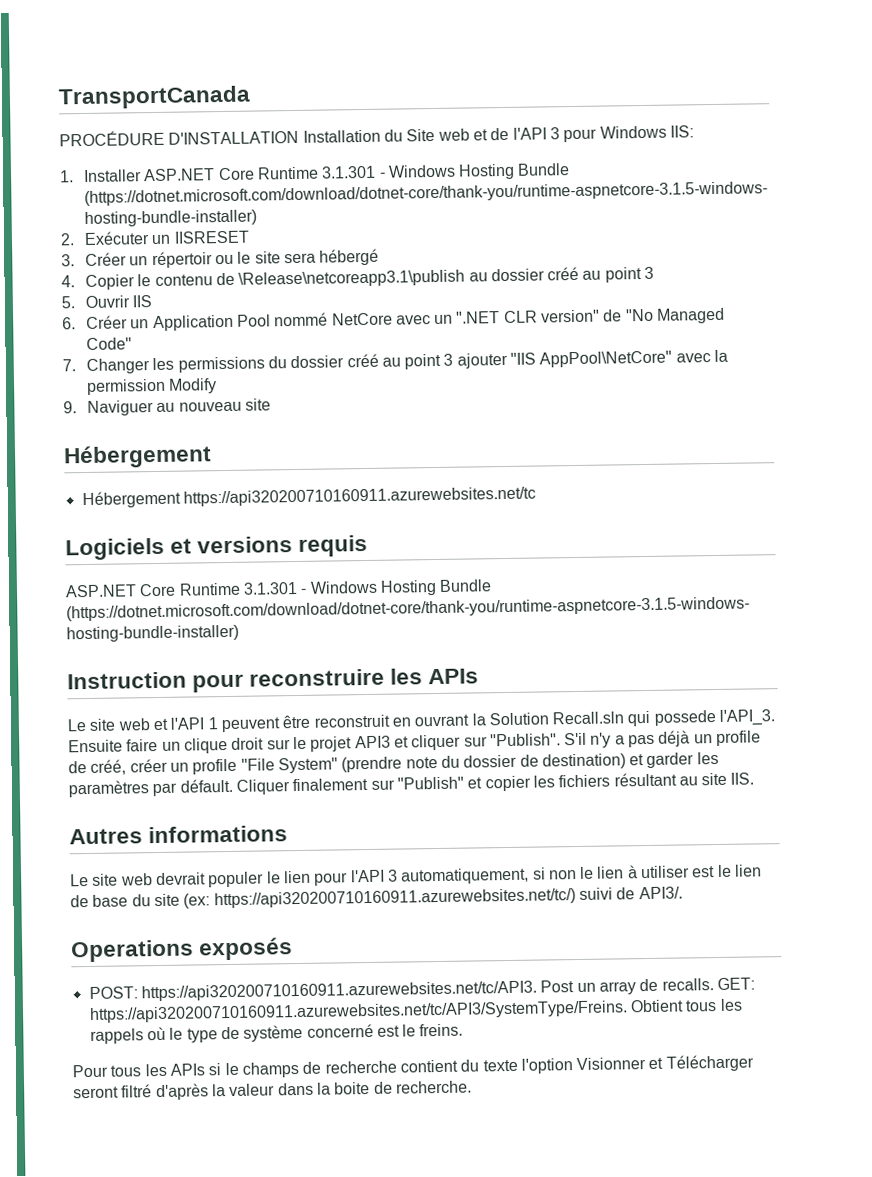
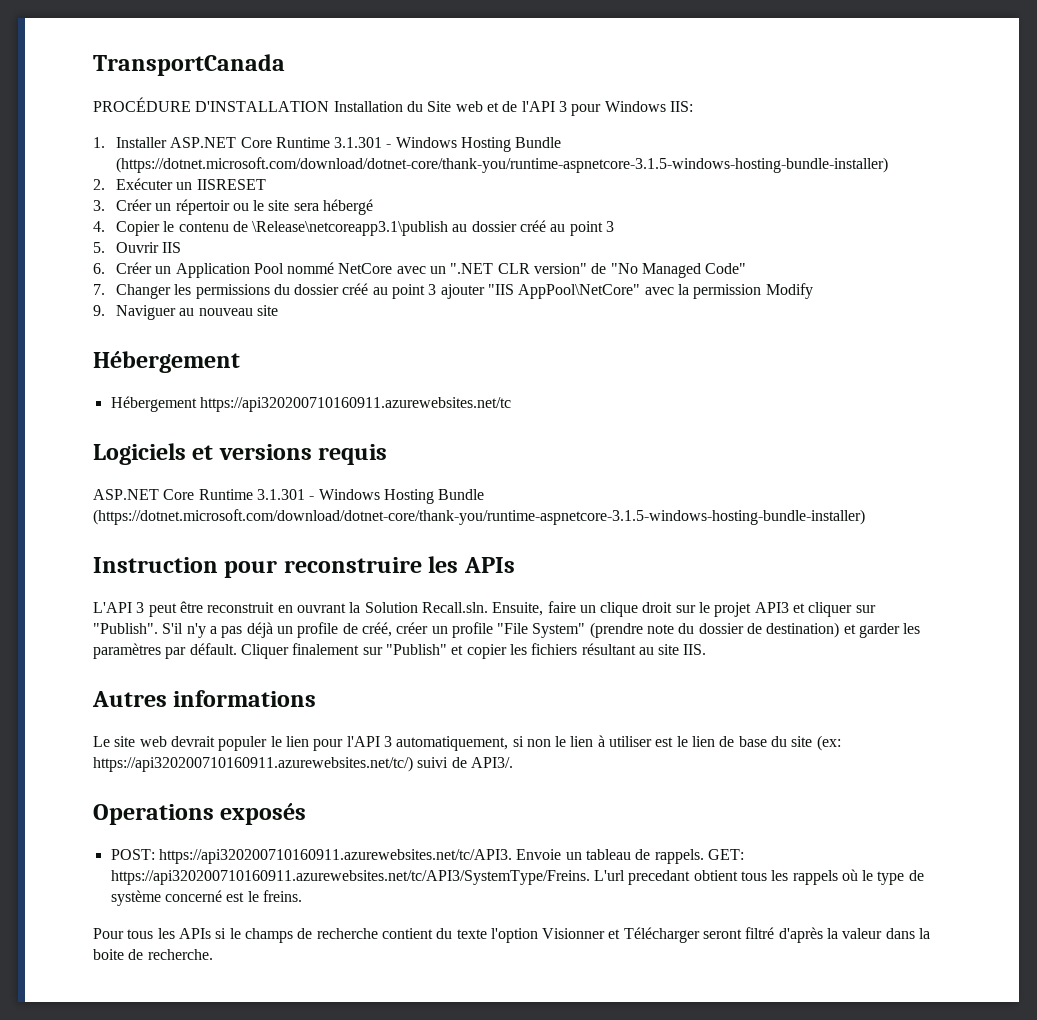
- Le site web et l'API 1 peuvent être reconstruit en ouvrant la Solution Recall.sln qui possede l'API_3. Ensuite faire un clique droit sur le projet API3 et cliquer sur "Publish".
+ L'API 3 peut être reconstruit en ouvrant la Solution Recall.sln. Ensuite, faire un clique droit sur le projet API3 et cliquer sur "Publish".
- POST: https://api320200710160911.azurewebsites.net/tc/API3. Post un array de recalls. GET: https://api320200710160911.azurewebsites.net/tc/API3/SystemType/Freins. Obtient tous les rappels où le type de système concerné est le freins.
+ POST: https://api320200710160911.azurewebsites.net/tc/API3. Envoie un tableau de rappels. GET: https://api320200710160911.azurewebsites.net/tc/API3/SystemType/Freins. L'url precedant obtient tous les rappels où le type de système concerné est le freins.

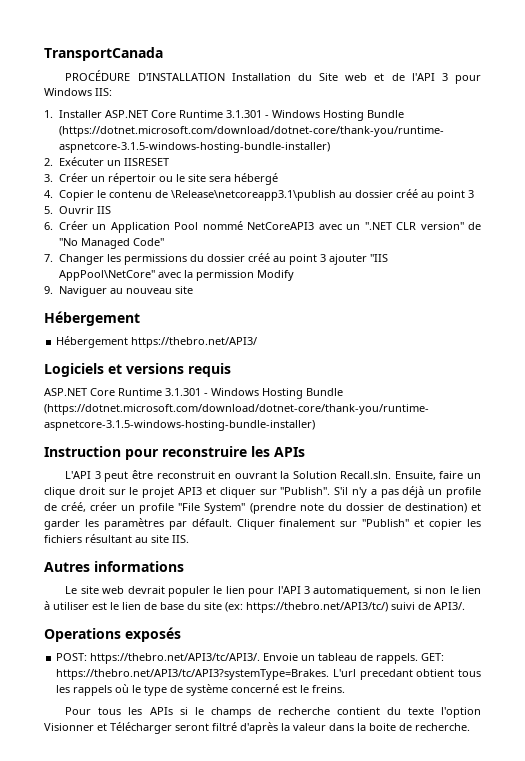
- 6. Créer un Application Pool nommé NetCore avec un ".NET CLR version" de "No Managed Code"
+ 6. Créer un Application Pool nommé NetCoreAPI3 avec un ".NET CLR version" de "No Managed Code"
- Hébergement https://api320200710160911.azurewebsites.net/tc
+ Hébergement https://thebro.net/API3/
- Le site web devrait populer le lien pour l'API 3 automatiquement, si non le lien à utiliser est le lien de base du site (ex: https://api320200710160911.azurewebsites.net/tc/) suivi de API3/.
+ Le site web devrait populer le lien pour l'API 3 automatiquement, si non le lien à utiliser est le lien de base du site (ex: https://thebro.net/API3/tc/) suivi de API3/.
- POST: https://api320200710160911.azurewebsites.net/tc/API3. Envoie un tableau de rappels.
+ POST: https://thebro.net/API3/tc/API3/. Envoie un tableau de rappels.
- GET: https://api320200710160911.azurewebsites.net/tc/API3/SystemType/Freins. L'url precedant obtient tous les rappels où le type de système concerné est le freins.
+ GET: https://thebro.net/API3/tc/API3?systemType=Brakes. L'url precedant obtient tous les rappels où le type de système concerné est le freins.

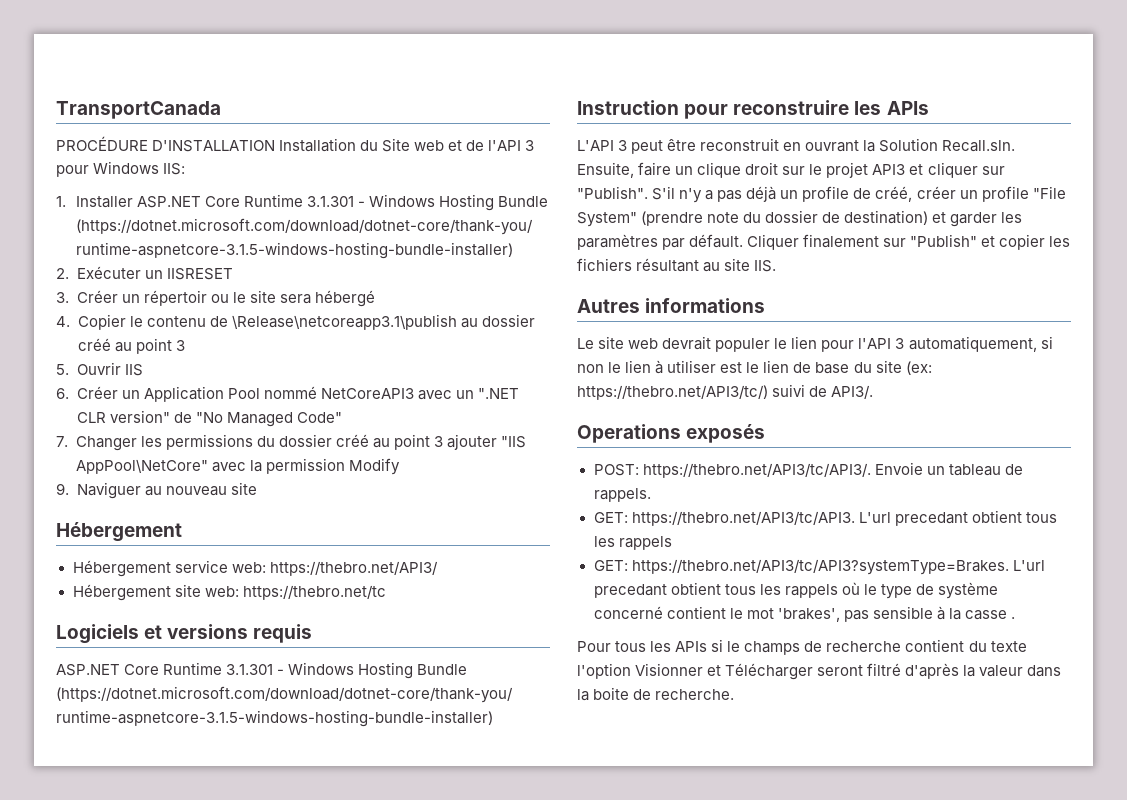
- Hébergement https://thebro.net/API3/
+ Hébergement service web: https://thebro.net/API3/
+ Hébergement site web: https://thebro.net/tc
- POST: https://thebro.net/API3/tc/API3/. Envoie un tableau de rappels. GET: https://thebro.net/API3/tc/API3?systemType=Brakes. L'url precedant obtient tous les rappels où le type de système concerné est le freins.
+ POST: https://thebro.net/API3/tc/API3/. Envoie un tableau de rappels.
+ GET: https://thebro.net/API3/tc/API3. L'url precedant obtient tous les rappels
+ GET: https://thebro.net/API3/tc/API3?systemType=Brakes. L'url precedant obtient tous les rappels où le type de système concerné contient le mot 'brakes', pas sensible à la casse .

